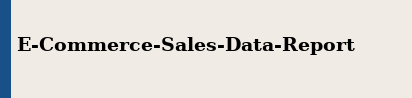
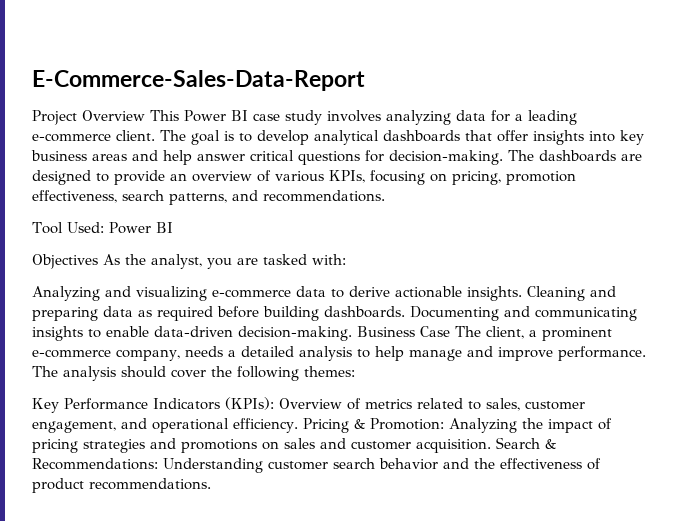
+ Project Overview This Power BI case study involves analyzing data for a leading e-commerce client. The goal is to develop analytical dashboards that offer insights into key business areas and help answer critical questions for decision-making. The dashboards are designed to provide an overview of various KPIs, focusing on pricing, promotion effectiveness, search patterns, and recommendations.
+ Tool Used: Power BI
+ Objectives As the analyst, you are tasked with:
+ Analyzing and visualizing e-commerce data to derive actionable insights. Cleaning and preparing data as required before building dashboards. Documenting and communicating insights to enable data-driven decision-making. Business Case The client, a prominent e-commerce company, needs a detailed analysis to help manage and improve performance. The analysis should cover the following themes:
+ Key Performance Indicators (KPIs): Overview of metrics related to sales, customer engagement, and operational efficiency. Pricing & Promotion: Analyzing the impact of pricing strategies and promotions on sales and customer acquisition. Search & Recommendations: Understanding customer search behavior and the effectiveness of product recommendations.

